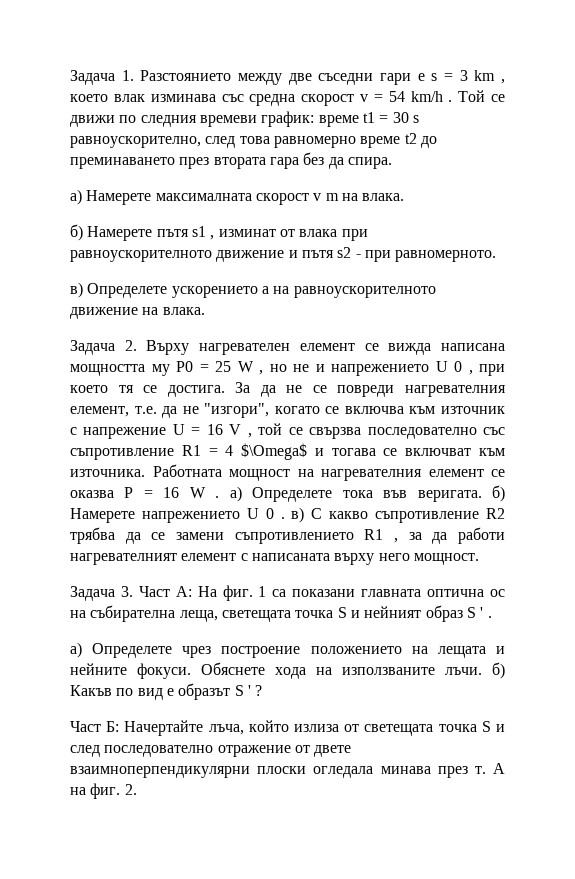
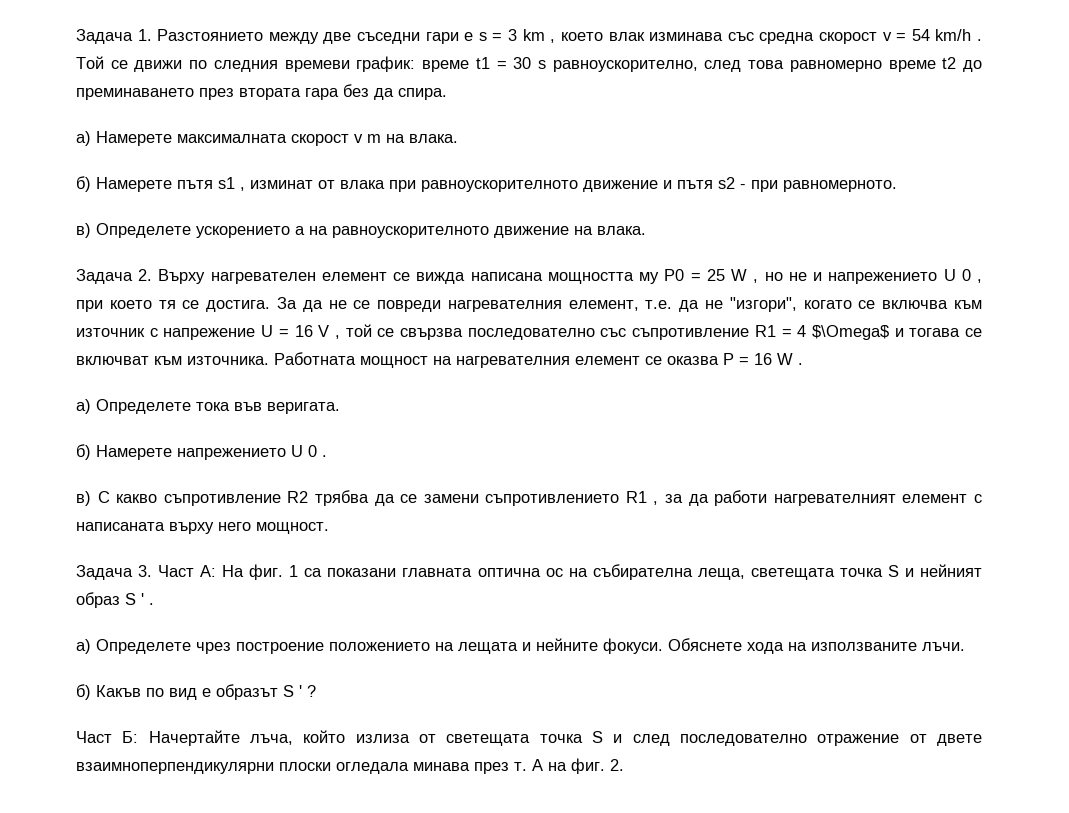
- Работната мощност на нагревателния елемент се оказва P = 16 W . а) Определете тока във веригата. б) Намерете напрежението U 0 . в) С какво съпротивление R2 трябва да се замени съпротивлението R1 , за да работи нагревателният елемент с написаната върху него мощност.
+ Работната мощност на нагревателния елемент се оказва P = 16 W .
+ а) Определете тока във веригата.
+ б) Намерете напрежението U 0 .
+ в) С какво съпротивление R2 трябва да се замени съпротивлението R1 , за да работи нагревателният елемент с написаната върху него мощност.
- Обяснете хода на използваните лъчи. б) Какъв по вид е образът S ' ?
+ Обяснете хода на използваните лъчи.
+ б) Какъв по вид е образът S ' ?

